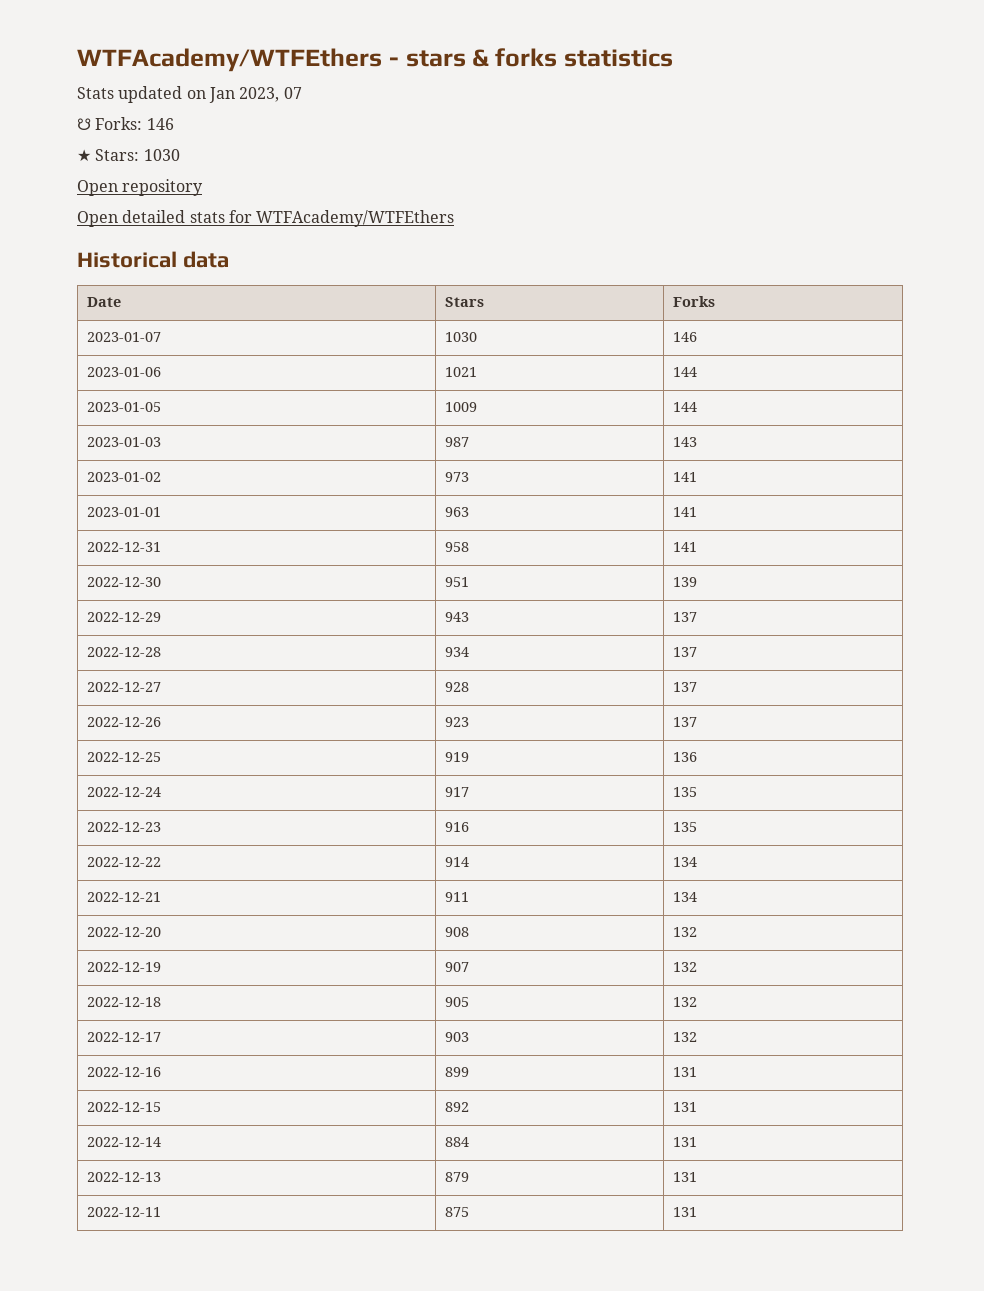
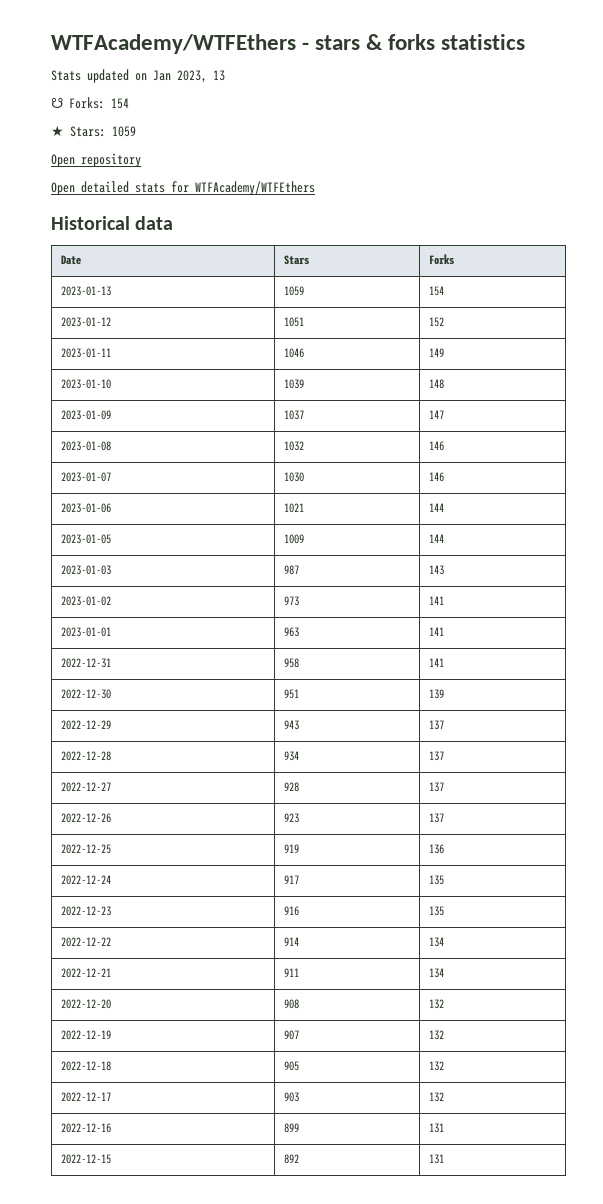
- Stats updated on Jan 2023, 07
+ Stats updated on Jan 2023, 13
- ☋ Forks: 146
+ ☋ Forks: 154
- ★ Stars: 1030
+ ★ Stars: 1059
+ 2023-01-13 | 1059 | 154
+ 2023-01-12 | 1051 | 152
+ 2023-01-11 | 1046 | 149
+ 2023-01-10 | 1039 | 148
+ 2023-01-09 | 1037 | 147
+ 2023-01-08 | 1032 | 146
- 2022-12-14 | 884 | 131
- 2022-12-13 | 879 | 131
- 2022-12-11 | 875 | 131

